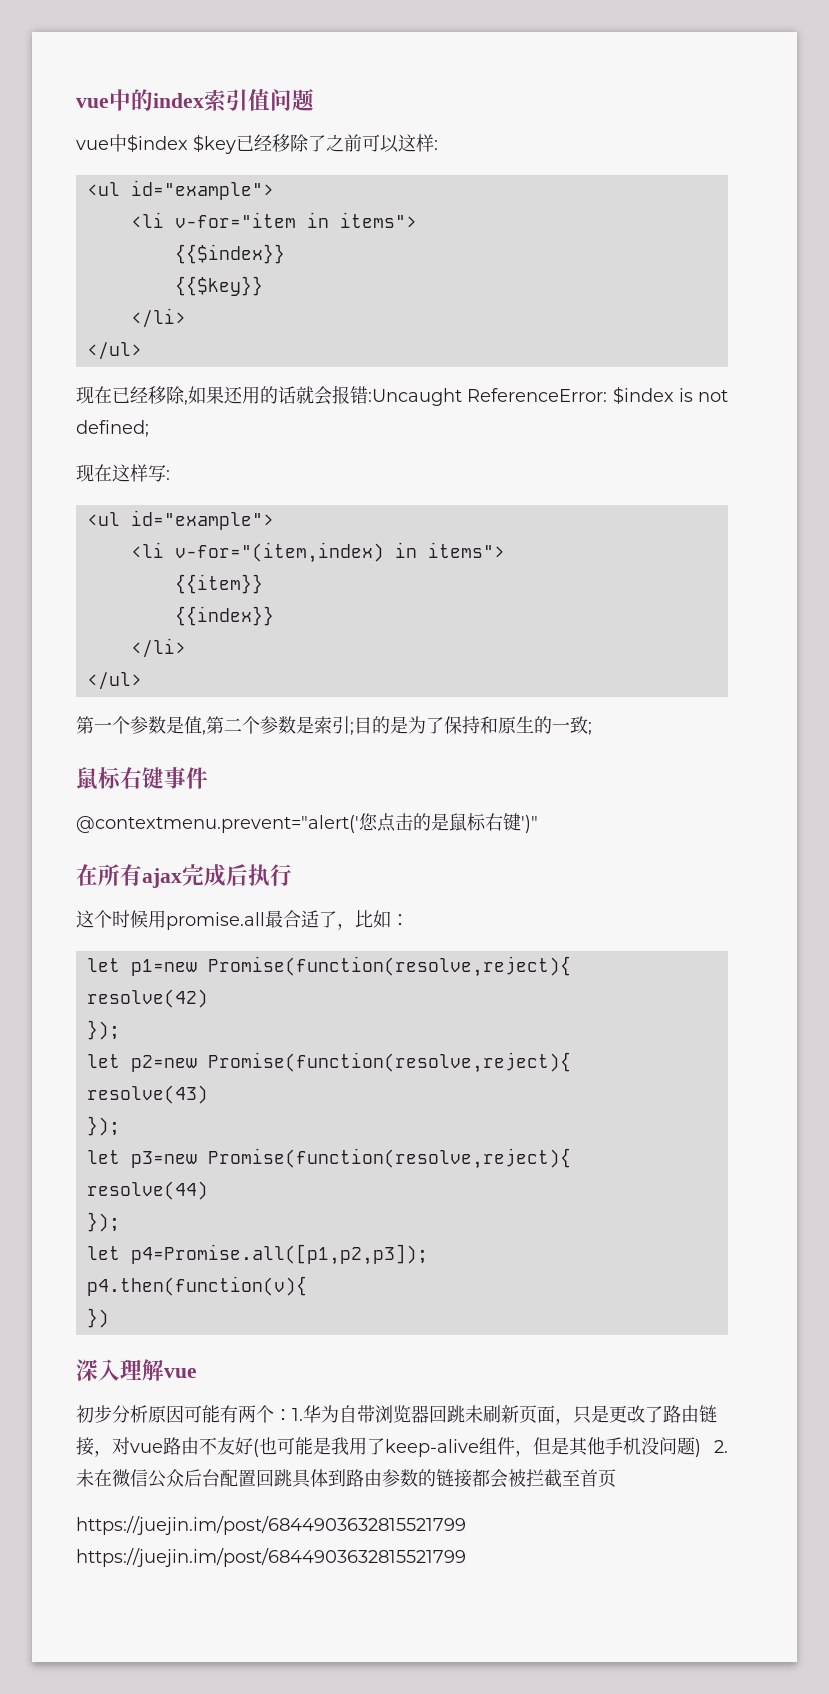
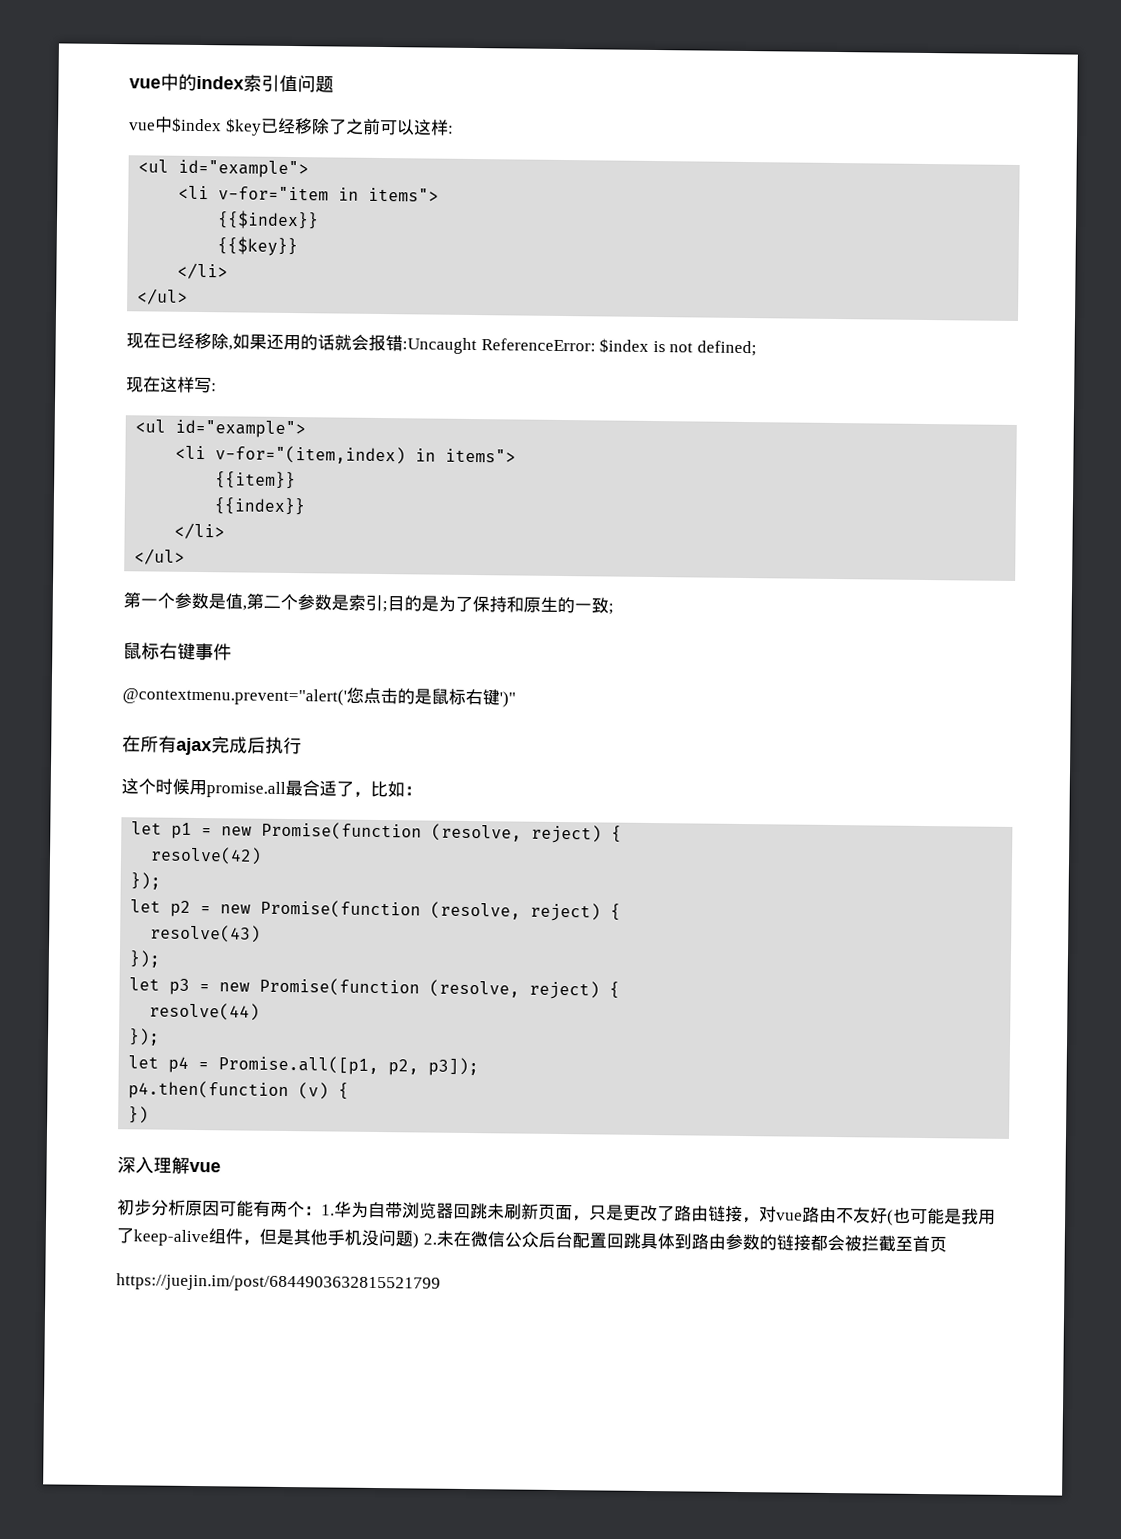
- let p1=new Promise(function(resolve,reject){
+ let p1 = new Promise(function (resolve, reject) {
  resolve(42)
  });
- let p2=new Promise(function(resolve,reject){
+ let p2 = new Promise(function (resolve, reject) {
  resolve(43)
  });
- let p3=new Promise(function(resolve,reject){
+ let p3 = new Promise(function (resolve, reject) {
  resolve(44)
  });
- let p4=Promise.all([p1,p2,p3]);
- p4.then(function(v){
+ let p4 = Promise.all([p1, p2, p3]);
+ p4.then(function (v) {
- https://juejin.im/post/6844903632815521799 https://juejin.im/post/6844903632815521799
+ https://juejin.im/post/6844903632815521799

